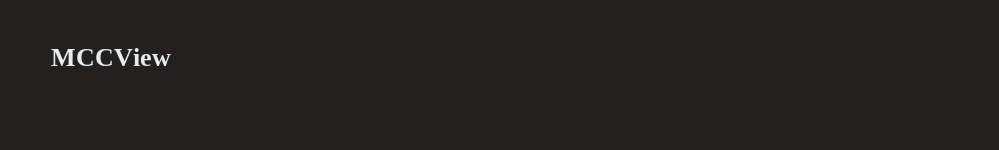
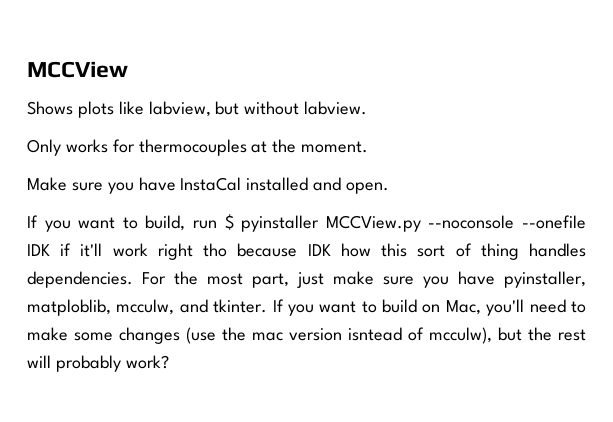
+ Shows plots like labview, but without labview.
+ Only works for thermocouples at the moment.
+ Make sure you have InstaCal installed and open.
+ If you want to build, run $ pyinstaller MCCView.py --noconsole --onefile IDK if it'll work right tho because IDK how this sort of thing handles dependencies. For the most part, just make sure you have pyinstaller, matploblib, mcculw, and tkinter. If you want to build on Mac, you'll need to make some changes (use the mac version isntead of mcculw), but the rest will probably work?

